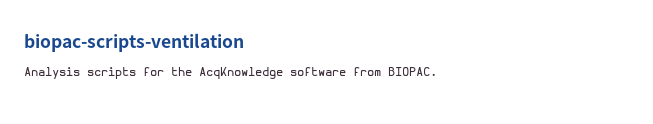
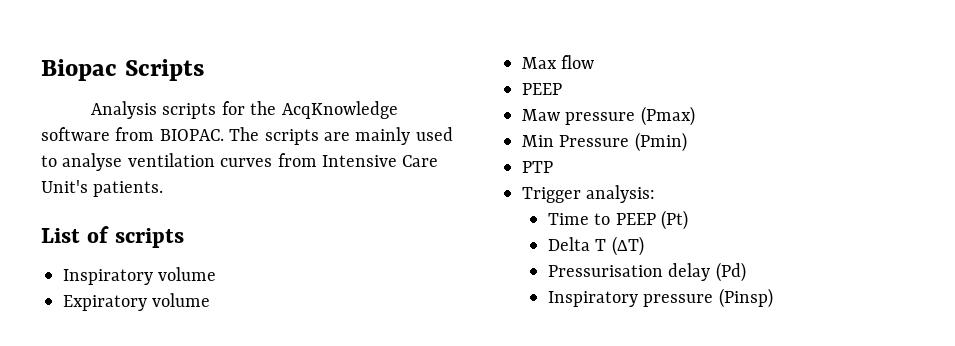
- biopac-scripts-ventilation
+ Biopac Scripts
+ The scripts are mainly used to analyse ventilation curves from Intensive Care Unit's patients.
+ List of scripts
+ Inspiratory volume
+ Expiratory volume
+ Max flow
+ PEEP
+ Maw pressure (Pmax)
+ Min Pressure (Pmin)
+ PTP
+ Trigger analysis:
+ Time to PEEP (Pt)
+ Delta T (ΔT)
+ Pressurisation delay (Pd)
+ Inspiratory pressure (Pinsp)

